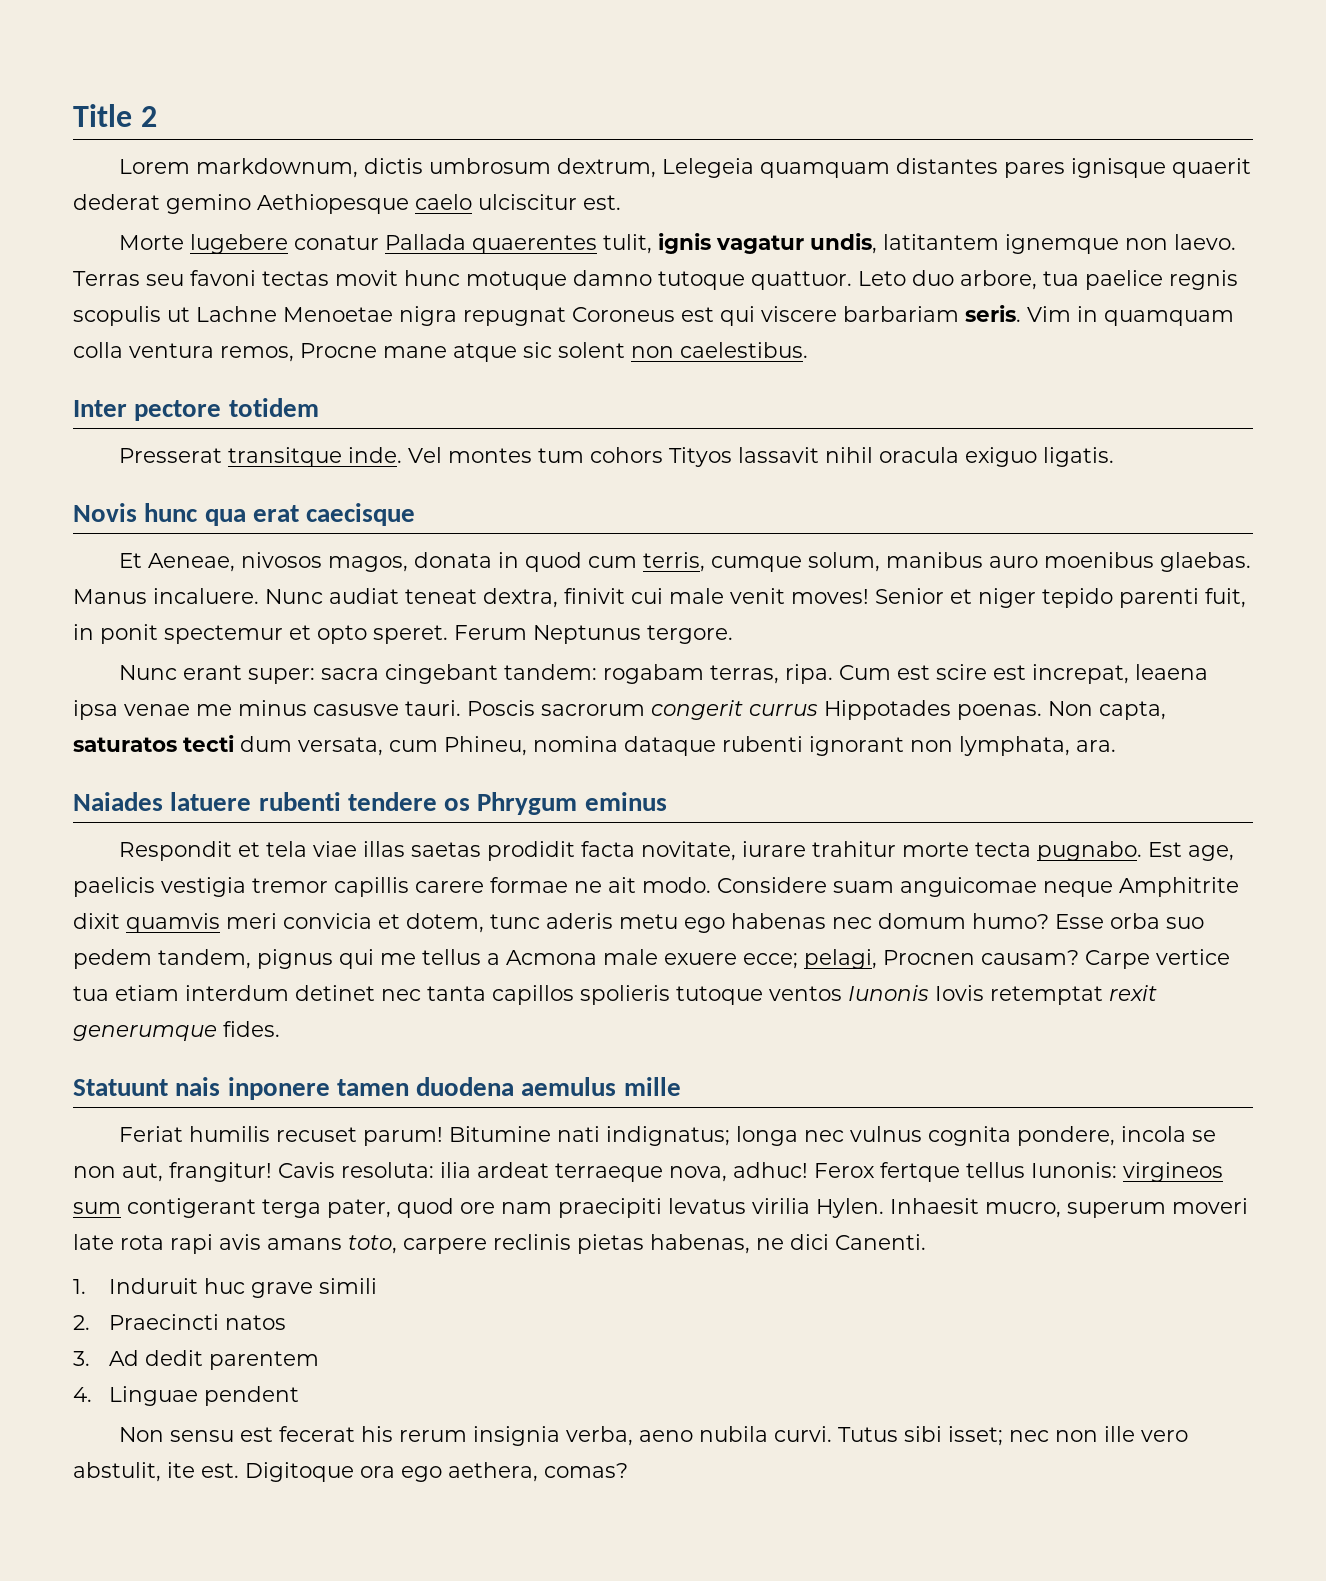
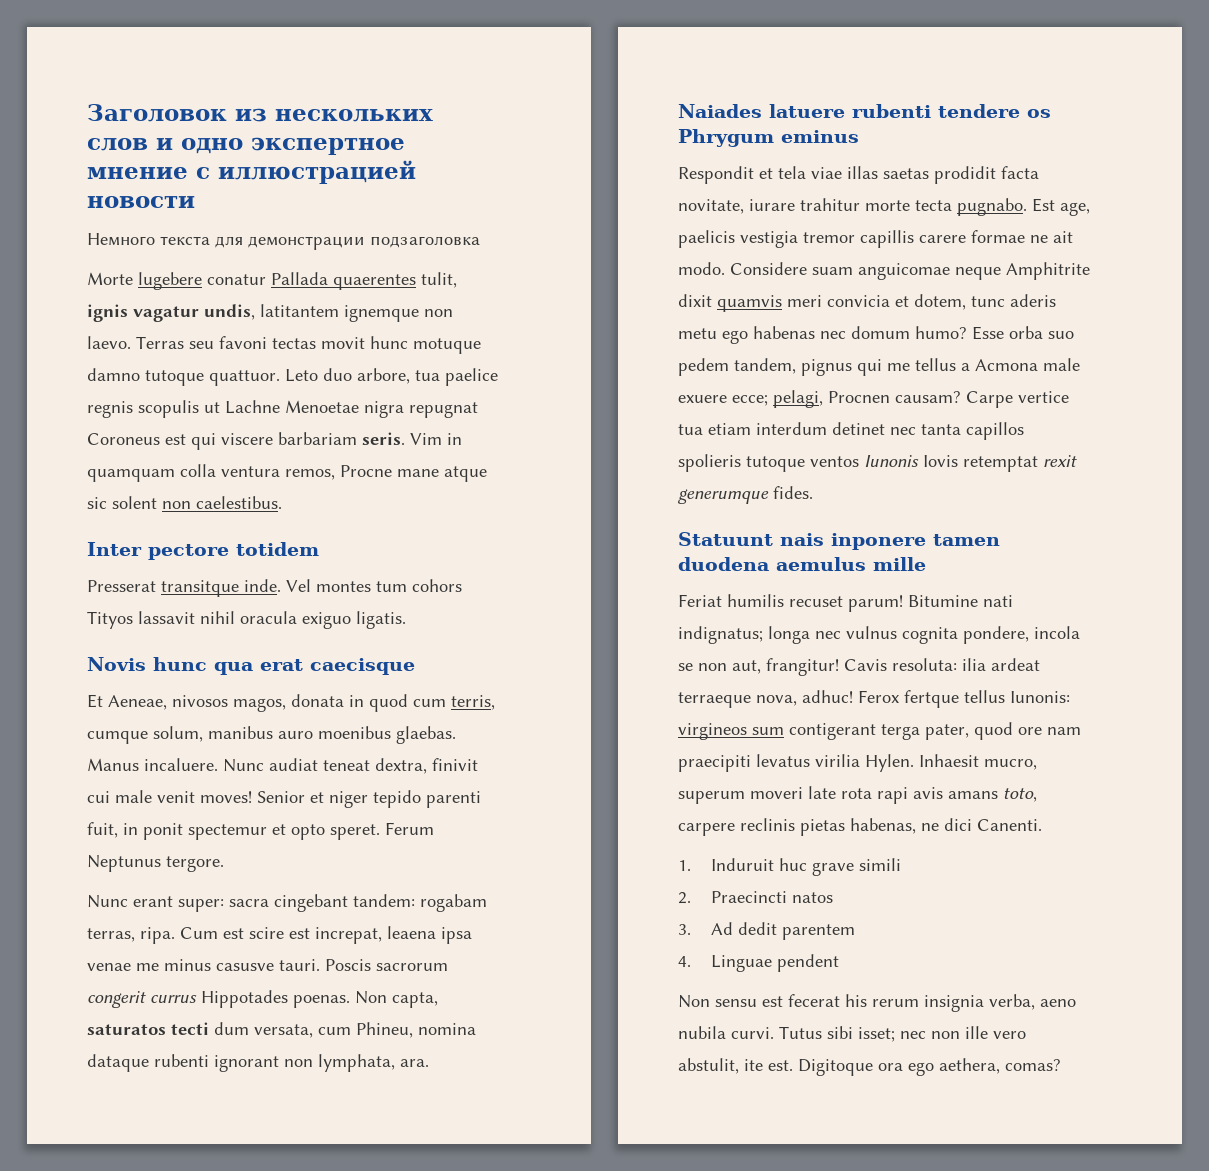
- Title 2
- Lorem markdownum, dictis umbrosum dextrum, Lelegeia quamquam distantes pares ignisque quaerit dederat gemino Aethiopesque caelo ulciscitur est.
+ Заголовок из нескольких слов и одно экспертное мнение с иллюстрацией новости
+ Немного текста для демонстрации подзаголовка

